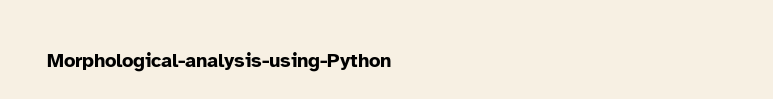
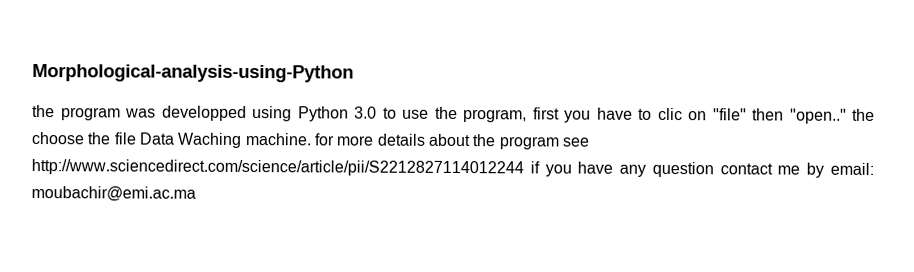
+ the program was developped using Python 3.0 to use the program, first you have to clic on "file" then "open.." the choose the file Data Waching machine. for more details about the program see http://www.sciencedirect.com/science/article/pii/S2212827114012244 if you have any question contact me by email: moubachir@emi.ac.ma

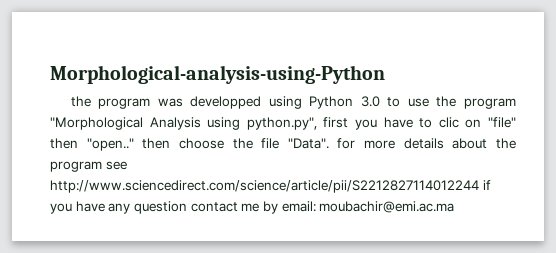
- the program was developped using Python 3.0 to use the program, first you have to clic on "file" then "open.." the choose the file Data Waching machine. for more details about the program see http://www.sciencedirect.com/science/article/pii/S2212827114012244 if you have any question contact me by email: moubachir@emi.ac.ma
+ the program was developped using Python 3.0 to use the program "Morphological Analysis using python.py", first you have to clic on "file" then "open.." then choose the file "Data". for more details about the program see http://www.sciencedirect.com/science/article/pii/S2212827114012244 if you have any question contact me by email: moubachir@emi.ac.ma

